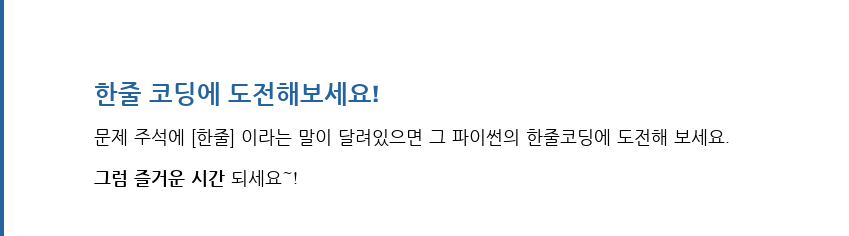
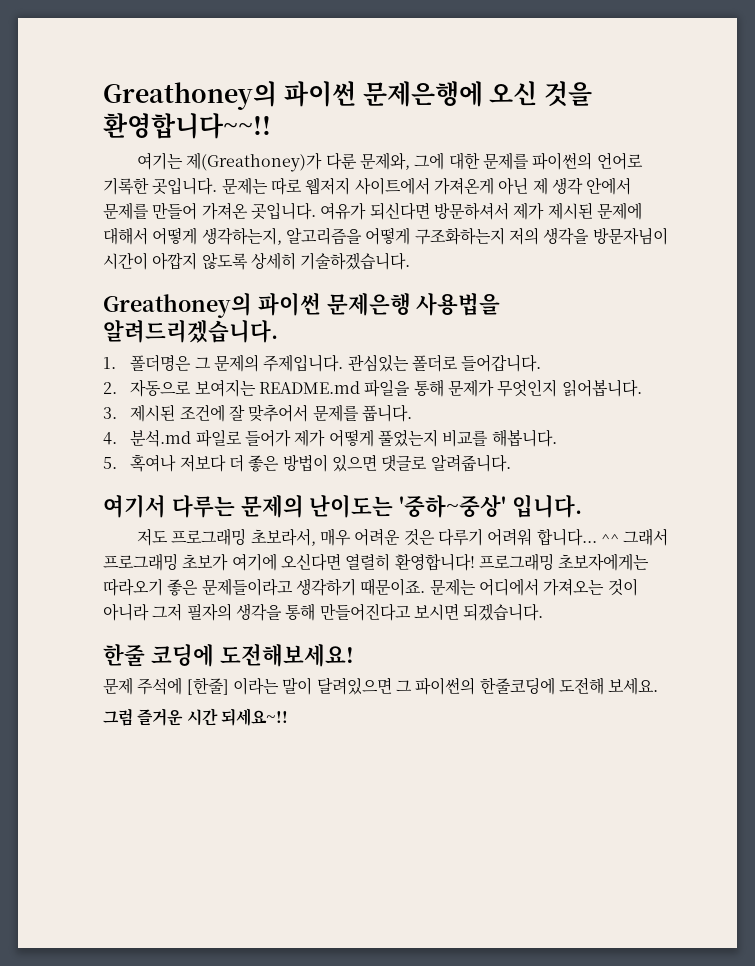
+ Greathoney의 파이썬 문제은행에 오신 것을 환영합니다~~!!
+ 여기는 제(Greathoney)가 다룬 문제와, 그에 대한 문제를 파이썬의 언어로 기록한 곳입니다. 문제는 따로 웹저지 사이트에서 가져온게 아닌 제 생각 안에서 문제를 만들어 가져온 곳입니다. 여유가 되신다면 방문하셔서 제가 제시된 문제에 대해서 어떻게 생각하는지, 알고리즘을 어떻게 구조화하는지 저의 생각을 방문자님이 시간이 아깝지 않도록 상세히 기술하겠습니다.
+ Greathoney의 파이썬 문제은행 사용법을 알려드리겠습니다.
+ 1. 폴더명은 그 문제의 주제입니다. 관심있는 폴더로 들어갑니다.
+ 2. 자동으로 보여지는 README.md 파일을 통해 문제가 무엇인지 읽어봅니다.
+ 3. 제시된 조건에 잘 맞추어서 문제를 풉니다.
+ 4. 분석.md 파일로 들어가 제가 어떻게 풀었는지 비교를 해봅니다.
+ 5. 혹여나 저보다 더 좋은 방법이 있으면 댓글로 알려줍니다.
+ 여기서 다루는 문제의 난이도는 '중하~중상' 입니다.
+ 저도 프로그래밍 초보라서, 매우 어려운 것은 다루기 어려워 합니다... ^^ 그래서 프로그래밍 초보가 여기에 오신다면 열렬히 환영합니다! 프로그래밍 초보자에게는 따라오기 좋은 문제들이라고 생각하기 때문이죠. 문제는 어디에서 가져오는 것이 아니라 그저 필자의 생각을 통해 만들어진다고 보시면 되겠습니다.
- 그럼 즐거운 시간 되세요~!
+ 그럼 즐거운 시간 되세요~!!

